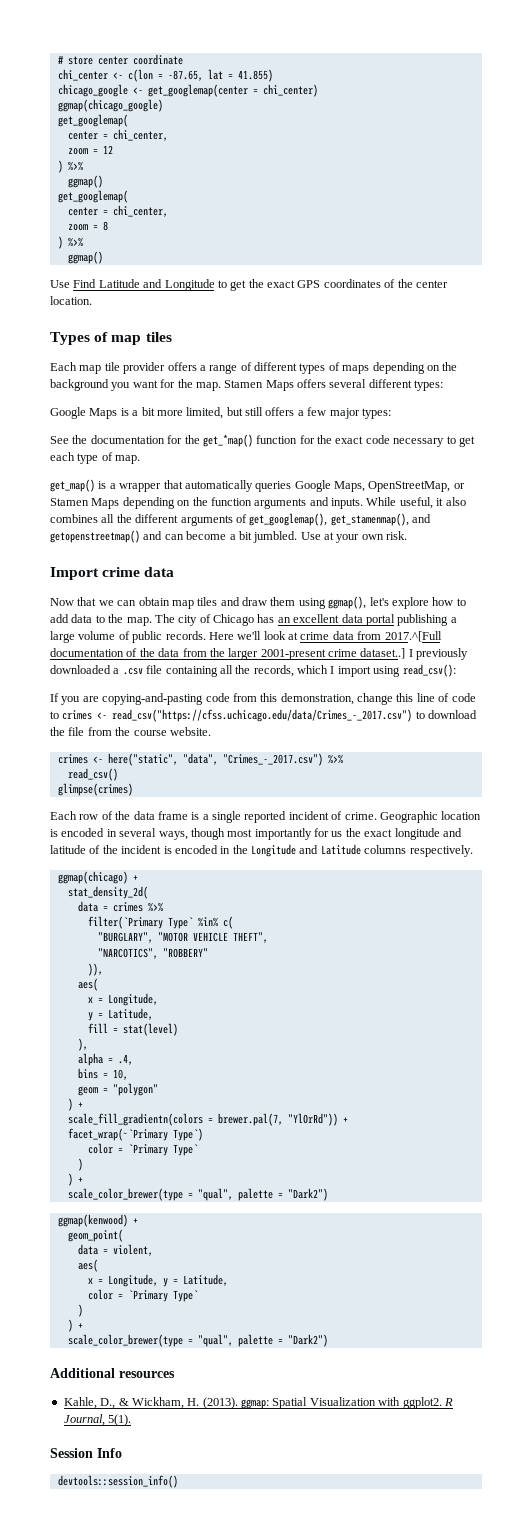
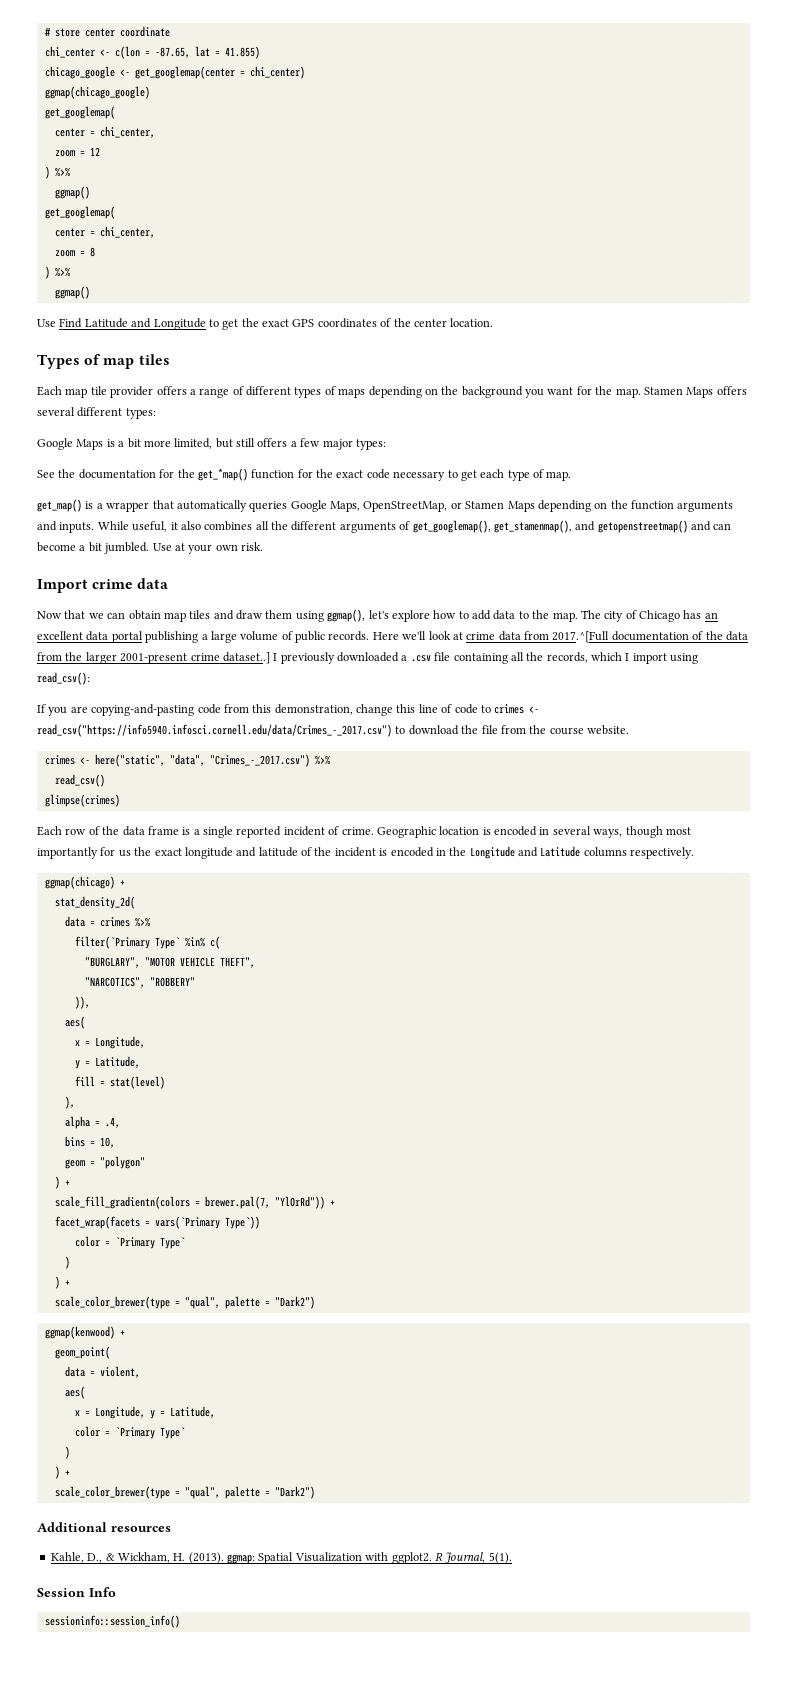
- If you are copying-and-pasting code from this demonstration, change this line of code to crimes <- read_csv("https://cfss.uchicago.edu/data/Crimes_-_2017.csv") to download the file from the course website.
+ If you are copying-and-pasting code from this demonstration, change this line of code to crimes <- read_csv("https://info5940.infosci.cornell.edu/data/Crimes_-_2017.csv") to download the file from the course website.
- facet_wrap(~`Primary Type`)
+ facet_wrap(facets = vars(`Primary Type`))
- devtools::session_info()
+ sessioninfo::session_info()

